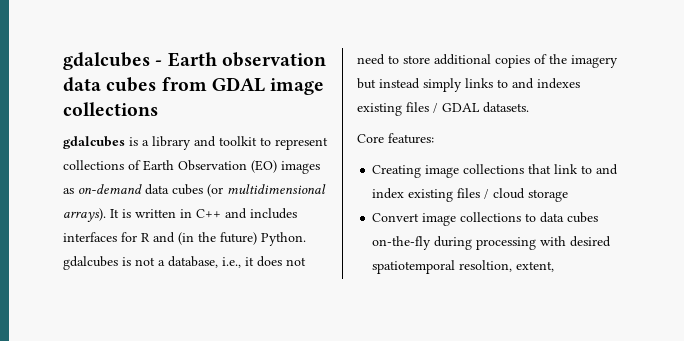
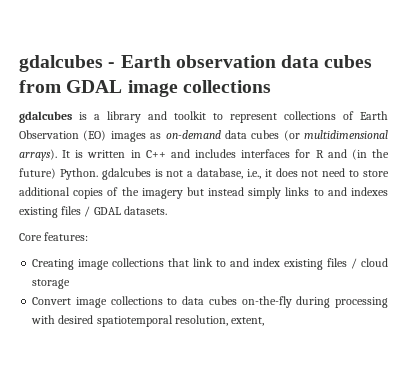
- Convert image collections to data cubes on-the-fly during processing with desired spatiotemporal resoltion, extent,
+ Convert image collections to data cubes on-the-fly during processing with desired spatiotemporal resolution, extent,

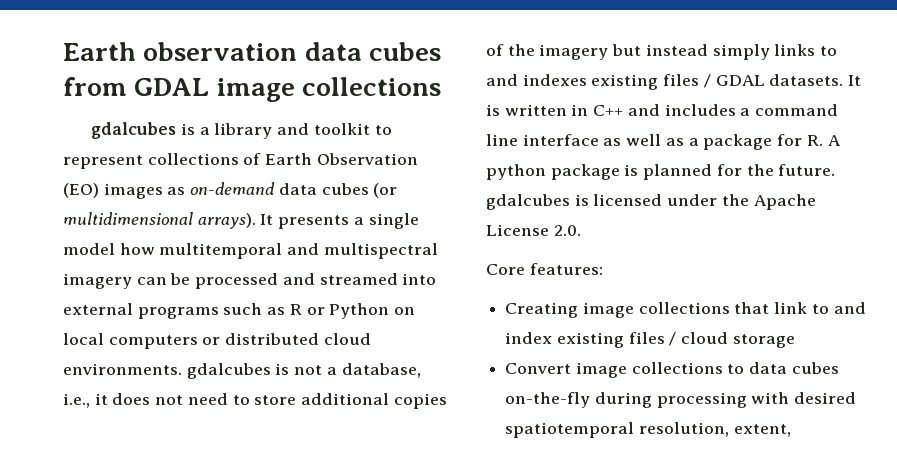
- gdalcubes - Earth observation data cubes from GDAL image collections
+ Earth observation data cubes from GDAL image collections
- It is written in C++ and includes interfaces for R and (in the future) Python. gdalcubes is not a database, i.e., it does not need to store additional copies of the imagery but instead simply links to and indexes existing files / GDAL datasets.
+ It presents a single model how multitemporal and multispectral imagery can be processed and streamed into external programs such as R or Python on local computers or distributed cloud environments. gdalcubes is not a database, i.e., it does not need to store additional copies of the imagery but instead simply links to and indexes existing files / GDAL datasets. It is written in C++ and includes a command line interface as well as a package for R. A python package is planned for the future. gdalcubes is licensed under the Apache License 2.0.

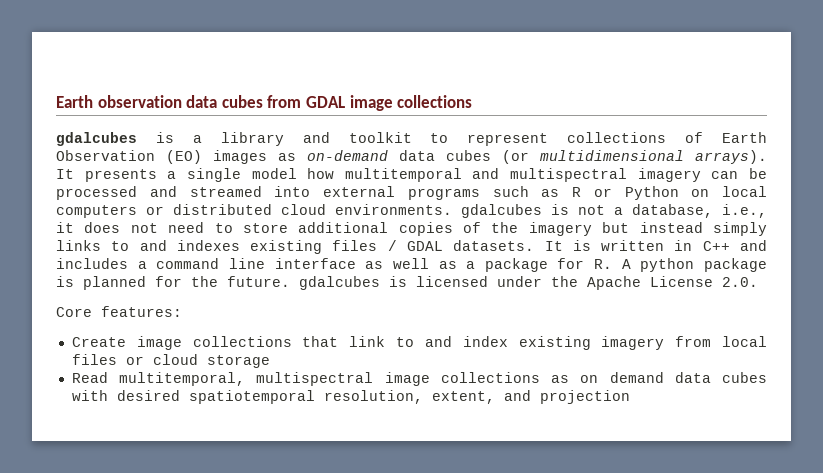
- Creating image collections that link to and index existing files / cloud storage
- Convert image collections to data cubes on-the-fly during processing with desired spatiotemporal resolution, extent,
+ Create image collections that link to and index existing imagery from local files or cloud storage
+ Read multitemporal, multispectral image collections as on demand data cubes with desired spatiotemporal resolution, extent, and projection

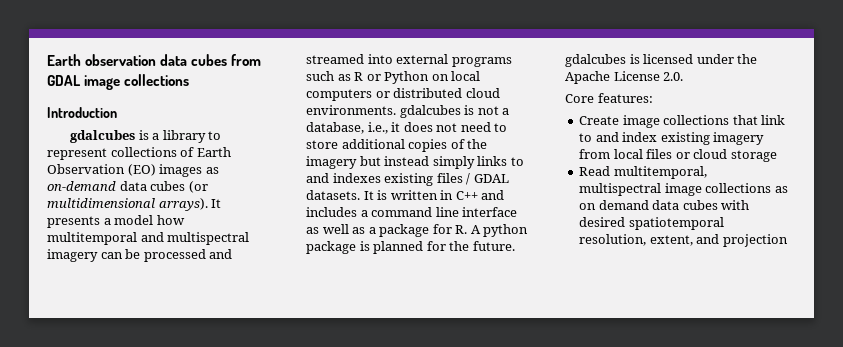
+ Introduction
- gdalcubes is a library and toolkit to represent collections of Earth Observation (EO) images as on-demand data cubes (or multidimensional arrays).
+ gdalcubes is a library to represent collections of Earth Observation (EO) images as on-demand data cubes (or multidimensional arrays).
- It presents a single model how multitemporal and multispectral imagery can be processed and streamed into external programs such as R or Python on local computers or distributed cloud environments. gdalcubes is not a database, i.e., it does not need to store additional copies of the imagery but instead simply links to and indexes existing files / GDAL datasets.
+ It presents a model how multitemporal and multispectral imagery can be processed and streamed into external programs such as R or Python on local computers or distributed cloud environments. gdalcubes is not a database, i.e., it does not need to store additional copies of the imagery but instead simply links to and indexes existing files / GDAL datasets.

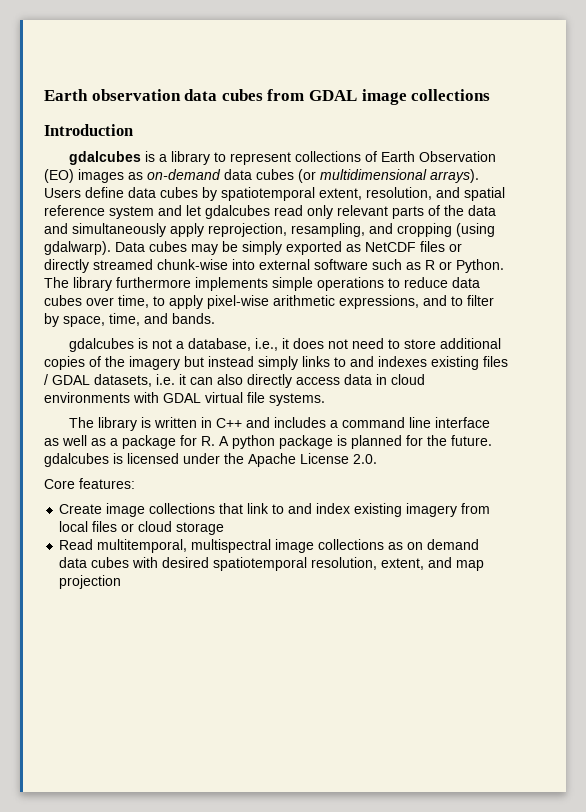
- It presents a model how multitemporal and multispectral imagery can be processed and streamed into external programs such as R or Python on local computers or distributed cloud environments. gdalcubes is not a database, i.e., it does not need to store additional copies of the imagery but instead simply links to and indexes existing files / GDAL datasets. It is written in C++ and includes a command line interface as well as a package for R. A python package is planned for the future. gdalcubes is licensed under the Apache License 2.0.
+ Users define data cubes by spatiotemporal extent, resolution, and spatial reference system and let gdalcubes read only relevant parts of the data and simultaneously apply reprojection, resampling, and cropping (using gdalwarp). Data cubes may be simply exported as NetCDF files or directly streamed chunk-wise into external software such as R or Python. The library furthermore implements simple operations to reduce data cubes over time, to apply pixel-wise arithmetic expressions, and to filter by space, time, and bands.
+ gdalcubes is not a database, i.e., it does not need to store additional copies of the imagery but instead simply links to and indexes existing files / GDAL datasets, i.e. it can also directly access data in cloud environments with GDAL virtual file systems.
+ The library is written in C++ and includes a command line interface as well as a package for R. A python package is planned for the future. gdalcubes is licensed under the Apache License 2.0.
- Read multitemporal, multispectral image collections as on demand data cubes with desired spatiotemporal resolution, extent, and projection
+ Read multitemporal, multispectral image collections as on demand data cubes with desired spatiotemporal resolution, extent, and map projection

